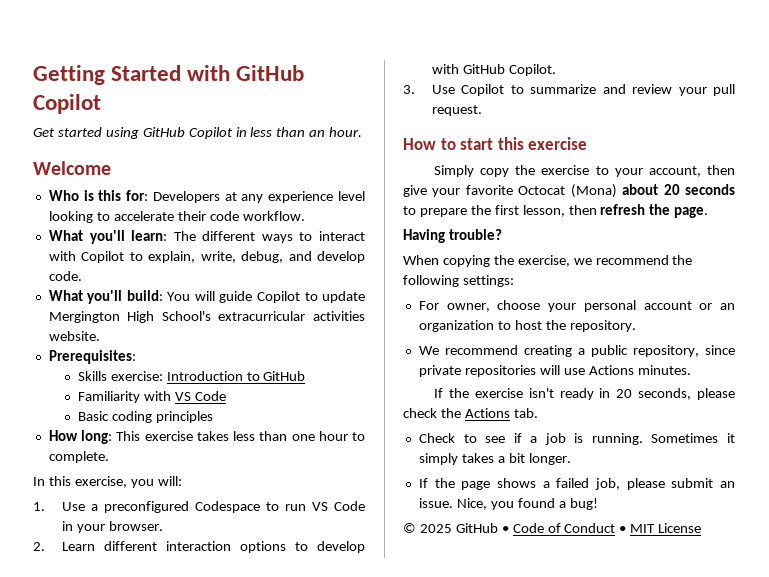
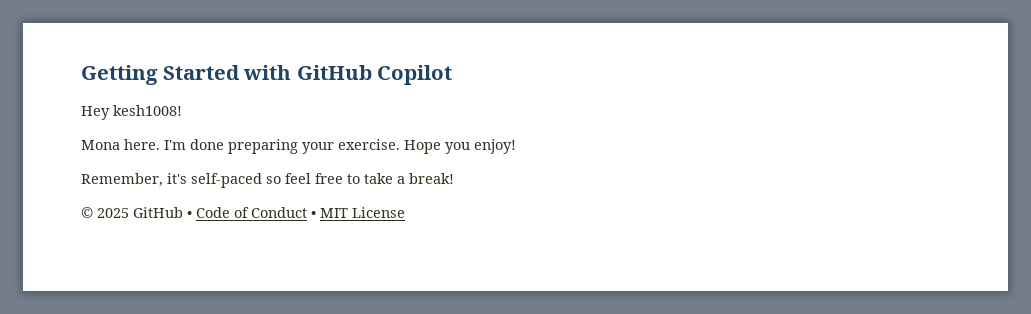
- Get started using GitHub Copilot in less than an hour.
- Welcome
- Who is this for: Developers at any experience level looking to accelerate their code workflow.
- What you'll learn: The different ways to interact with Copilot to explain, write, debug, and develop code.
- What you'll build: You will guide Copilot to update Mergington High School's extracurricular activities website.
- Prerequisites:
- Skills exercise: Introduction to GitHub
- Familiarity with VS Code
- Basic coding principles
- How long: This exercise takes less than one hour to complete.
- In this exercise, you will:
- 1. Use a preconfigured Codespace to run VS Code in your browser.
- 2. Learn different interaction options to develop with GitHub Copilot.
- 3. Use Copilot to summarize and review your pull request.
- How to start this exercise
- Simply copy the exercise to your account, then give your favorite Octocat (Mona) about 20 seconds to prepare the first lesson, then refresh the page.
- Having trouble?
- When copying the exercise, we recommend the following settings:
- For owner, choose your personal account or an organization to host the repository.
- We recommend creating a public repository, since private repositories will use Actions minutes.
- If the exercise isn't ready in 20 seconds, please check the Actions tab.
- Check to see if a job is running. Sometimes it simply takes a bit longer.
- If the page shows a failed job, please submit an issue. Nice, you found a bug!
+ Hey kesh1008!
+ Mona here. I'm done preparing your exercise. Hope you enjoy!
+ Remember, it's self-paced so feel free to take a break!

